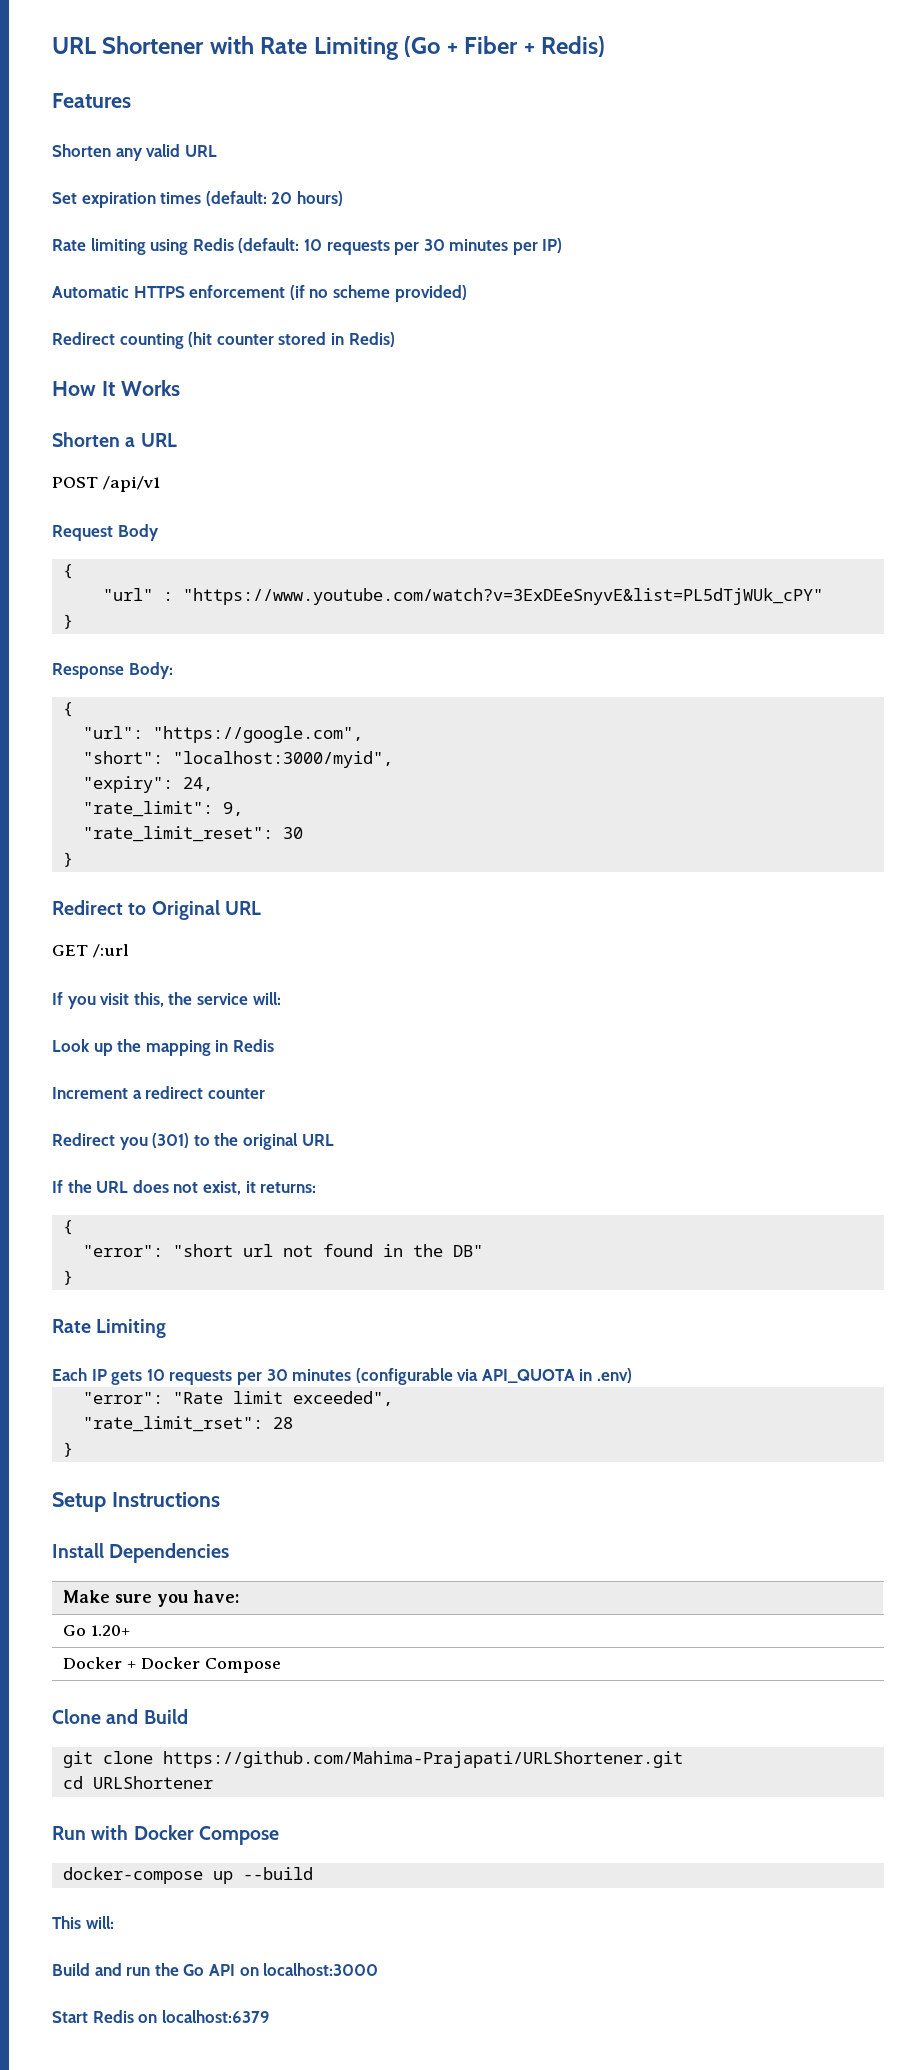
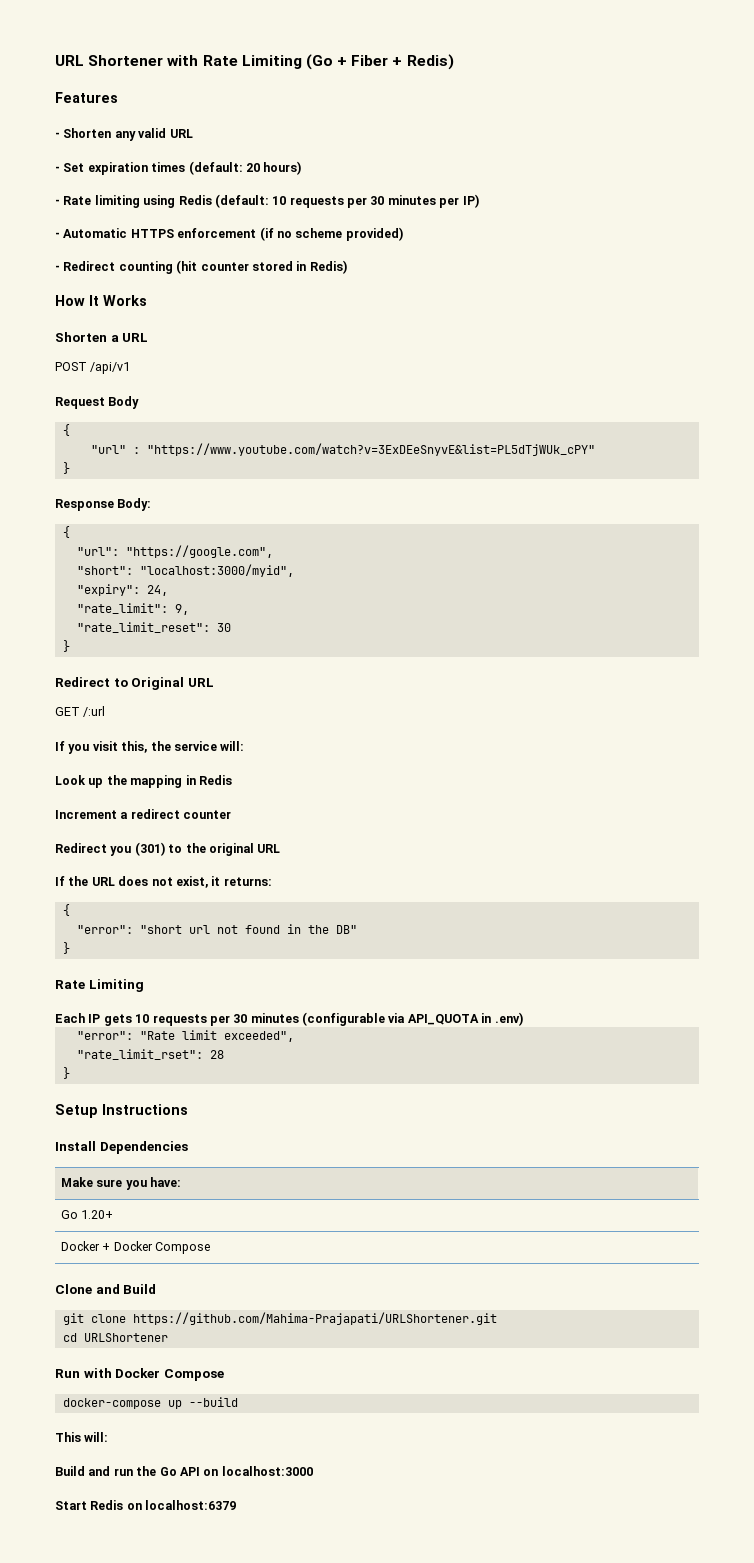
- Shorten any valid URL
+ - Shorten any valid URL
- Set expiration times (default: 20 hours)
+ - Set expiration times (default: 20 hours)
- Rate limiting using Redis (default: 10 requests per 30 minutes per IP)
+ - Rate limiting using Redis (default: 10 requests per 30 minutes per IP)
- Automatic HTTPS enforcement (if no scheme provided)
+ - Automatic HTTPS enforcement (if no scheme provided)
- Redirect counting (hit counter stored in Redis)
+ - Redirect counting (hit counter stored in Redis)

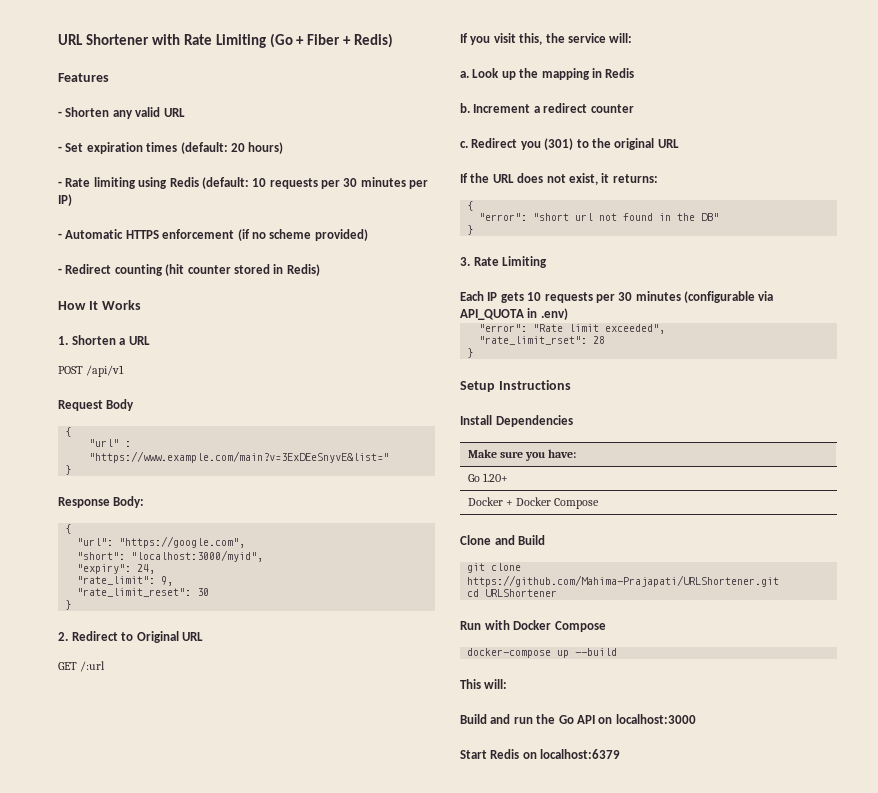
- Shorten a URL
+ 1. Shorten a URL
- "url" : "https://www.youtube.com/watch?v=3ExDEeSnyvE&list=PL5dTjWUk_cPY"
+ "url" : "https://www.example.com/main?v=3ExDEeSnyvE&list="
- Redirect to Original URL
+ 2. Redirect to Original URL
+ a.
+ b.
+ c.
  "error": "short url not found in the DB"
  }
- Rate Limiting
+ 3. Rate Limiting

